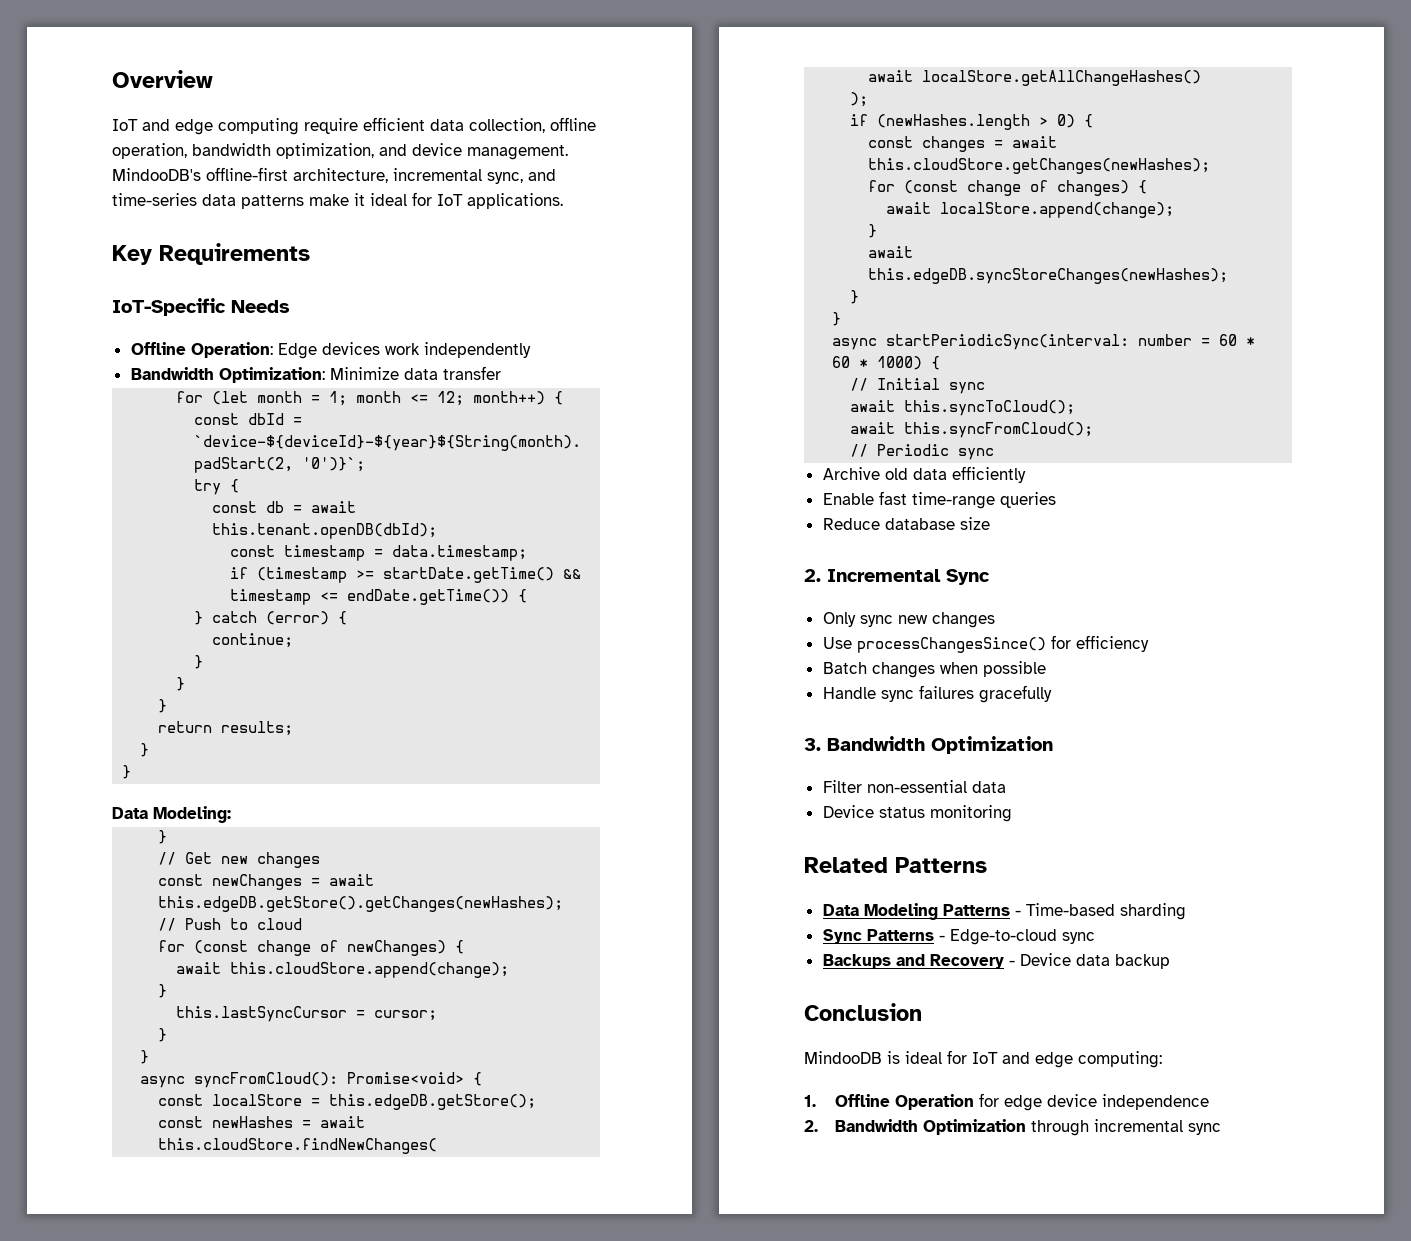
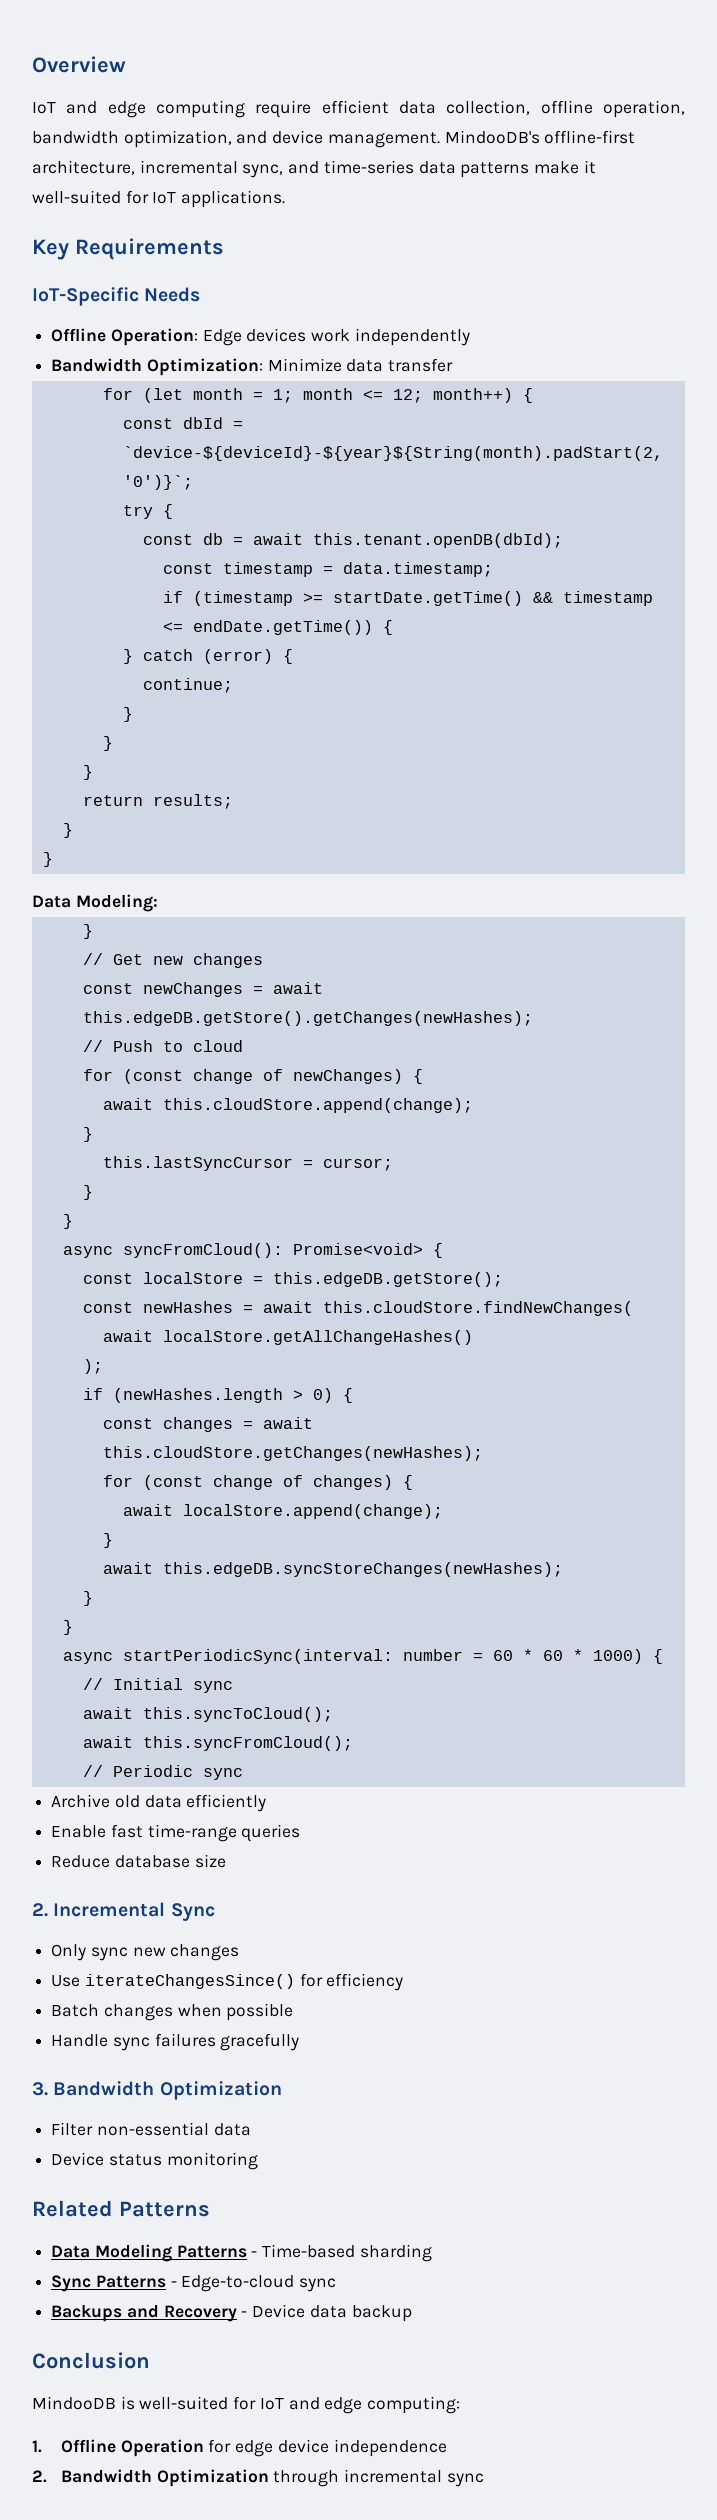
- MindooDB's offline-first architecture, incremental sync, and time-series data patterns make it ideal for IoT applications.
+ MindooDB's offline-first architecture, incremental sync, and time-series data patterns make it well-suited for IoT applications.
- Use processChangesSince() for efficiency
+ Use iterateChangesSince() for efficiency
- MindooDB is ideal for IoT and edge computing:
+ MindooDB is well-suited for IoT and edge computing:

